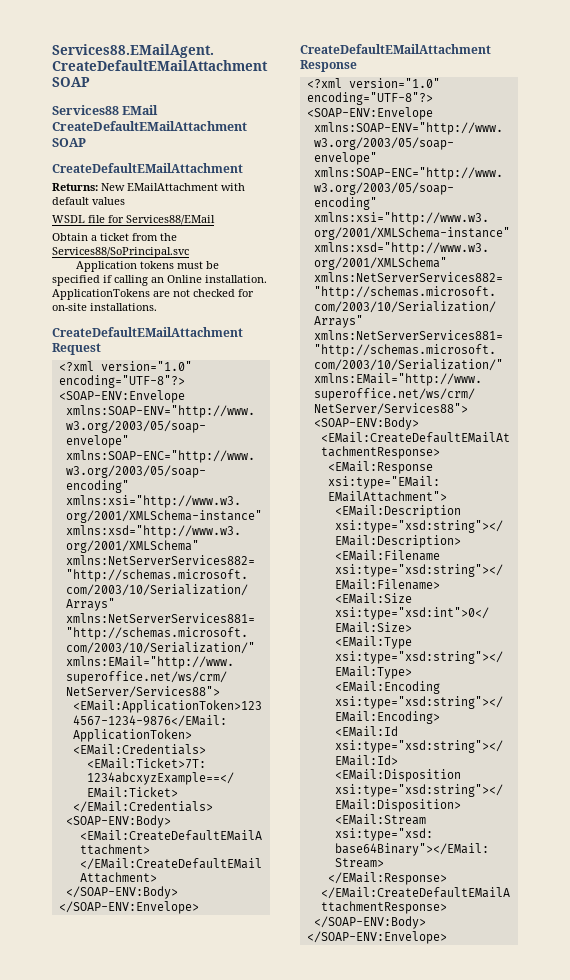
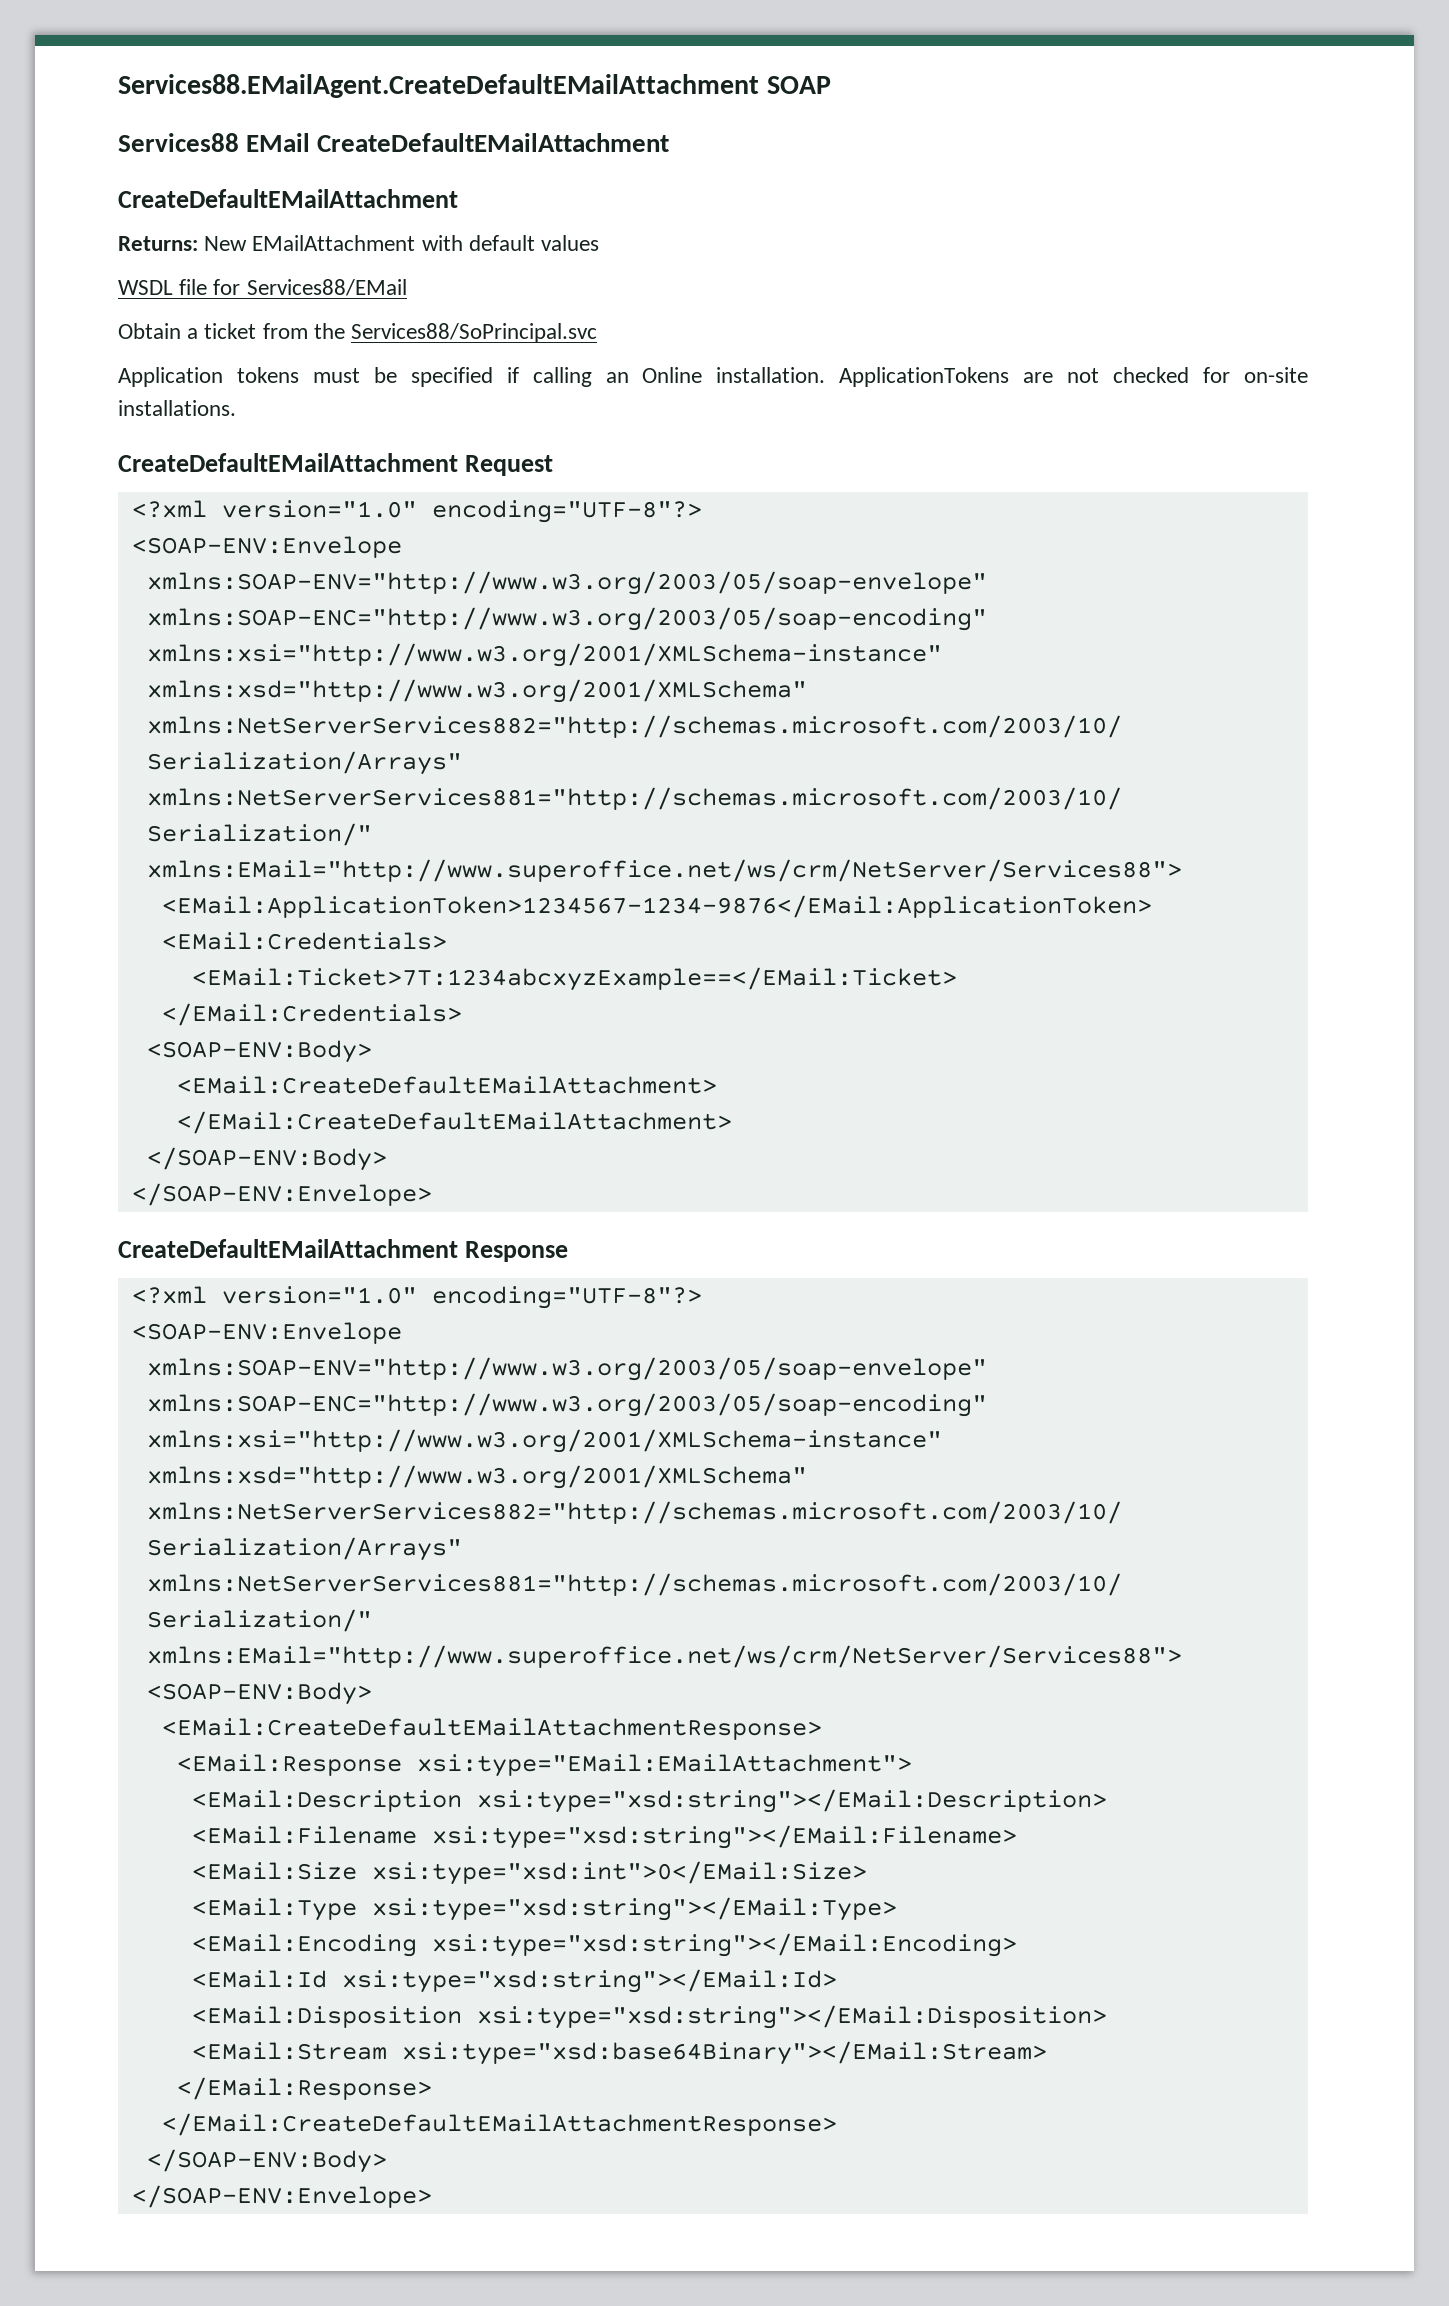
- Services88 EMail CreateDefaultEMailAttachment SOAP
+ Services88 EMail CreateDefaultEMailAttachment

